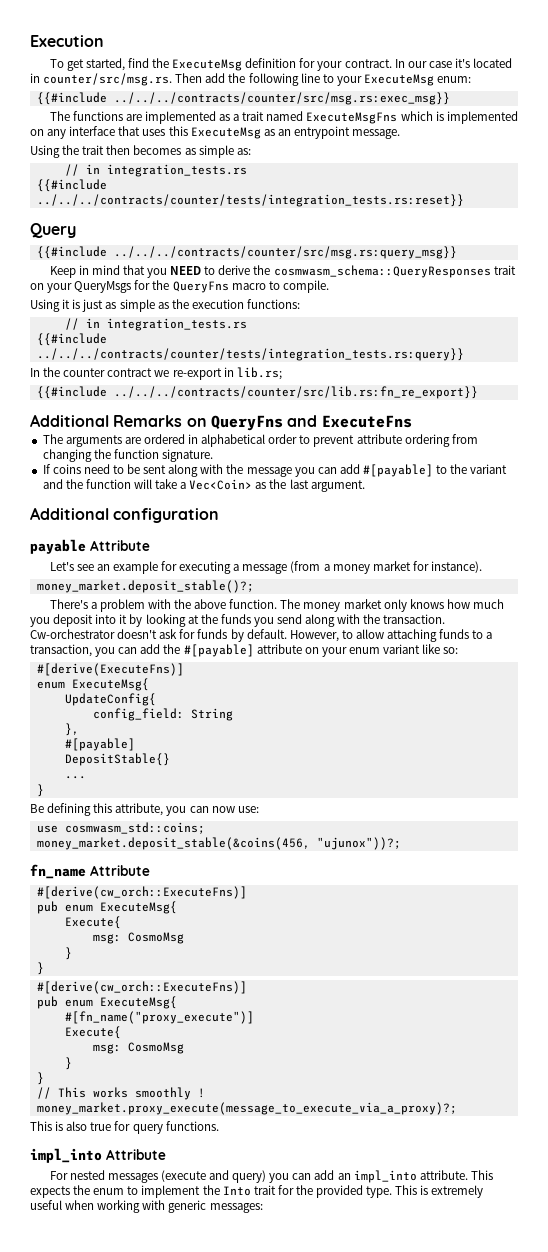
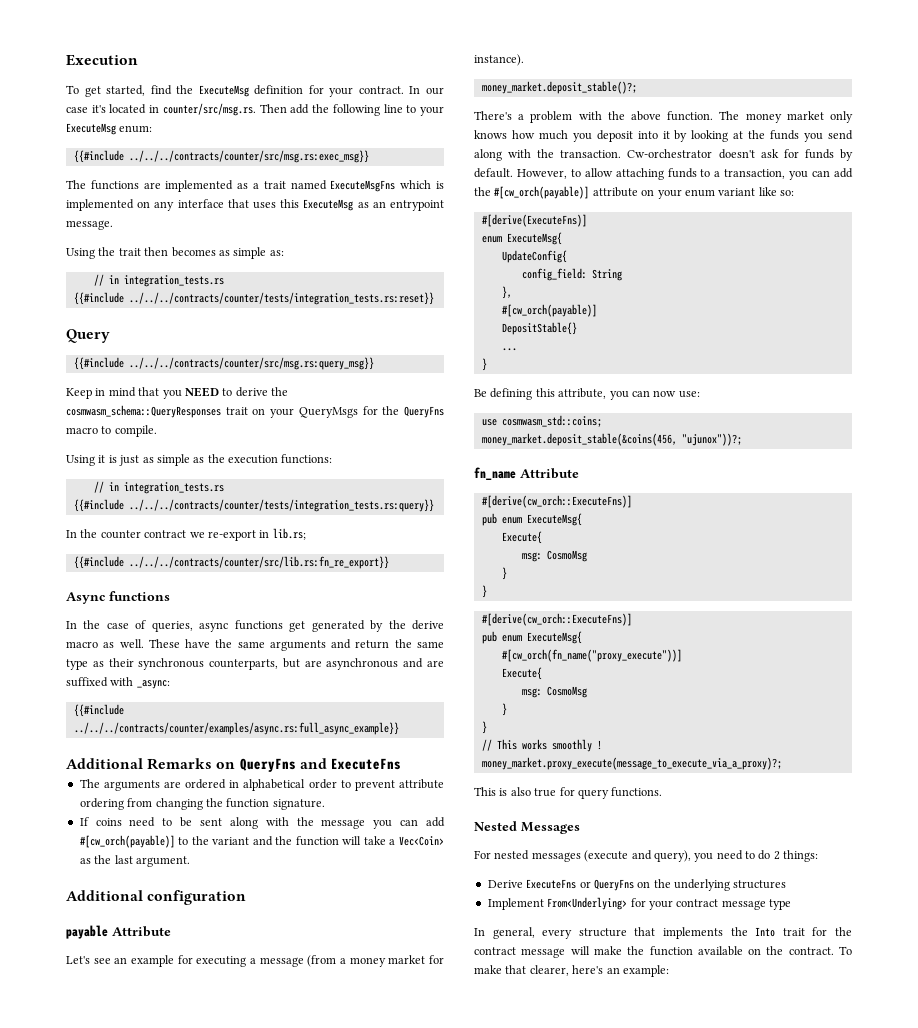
+ Async functions
+ In the case of queries, async functions get generated by the derive macro as well. These have the same arguments and return the same type as their synchronous counterparts, but are asynchronous and are suffixed with _async:
+ {{#include ../../../contracts/counter/examples/async.rs:full_async_example}}
- If coins need to be sent along with the message you can add #[payable] to the variant and the function will take a Vec<Coin> as the last argument.
+ If coins need to be sent along with the message you can add #[cw_orch(payable)] to the variant and the function will take a Vec<Coin> as the last argument.
- However, to allow attaching funds to a transaction, you can add the #[payable] attribute on your enum variant like so:
+ However, to allow attaching funds to a transaction, you can add the #[cw_orch(payable)] attribute on your enum variant like so:
  },
- #[payable]
+ #[cw_orch(payable)]
- #[fn_name("proxy_execute")]
+ #[cw_orch(fn_name("proxy_execute"))]
- impl_into Attribute
+ Nested Messages
- For nested messages (execute and query) you can add an impl_into attribute. This expects the enum to implement the Into trait for the provided type. This is extremely useful when working with generic messages:
+ For nested messages (execute and query), you need to do 2 things:
+ Derive ExecuteFns or QueryFns on the underlying structures
+ Implement From<Underlying> for your contract message type
+ In general, every structure that implements the Into trait for the contract message will make the function available on the contract. To make that clearer, here's an example:

